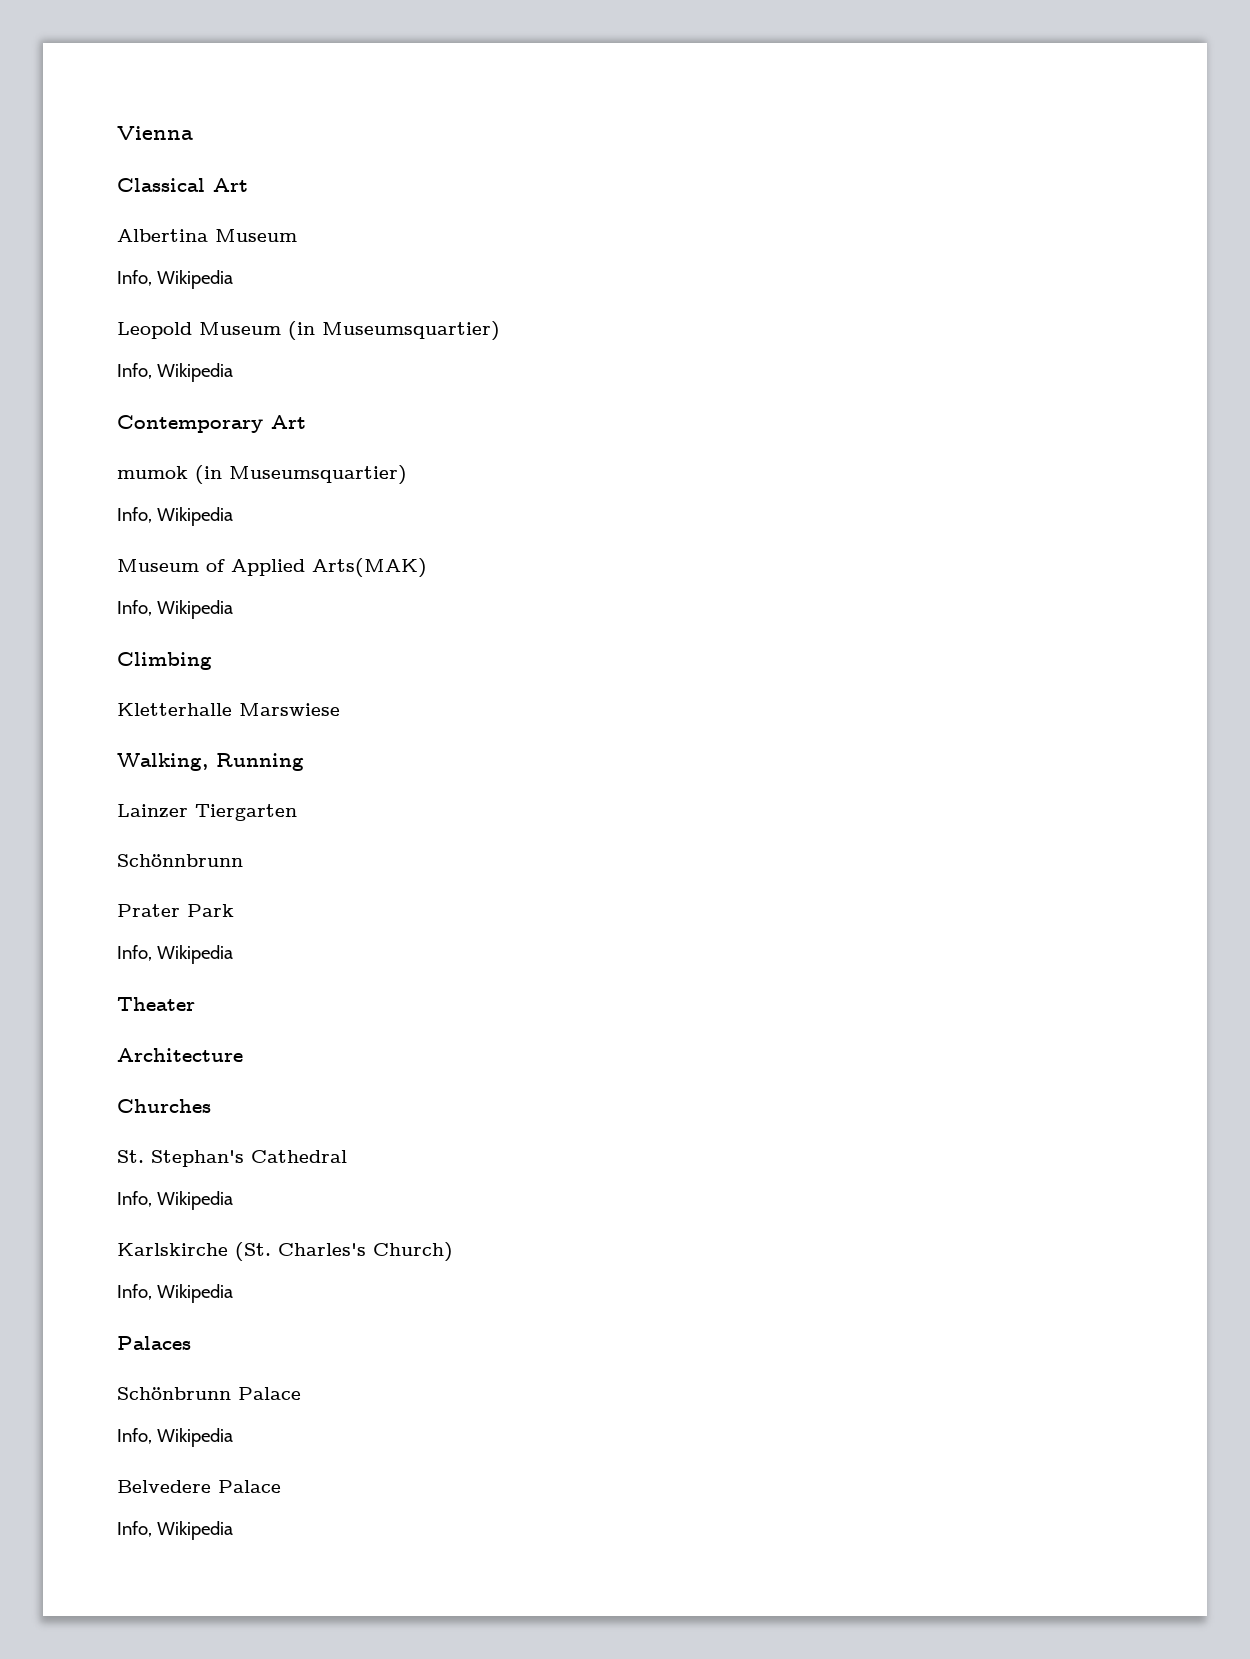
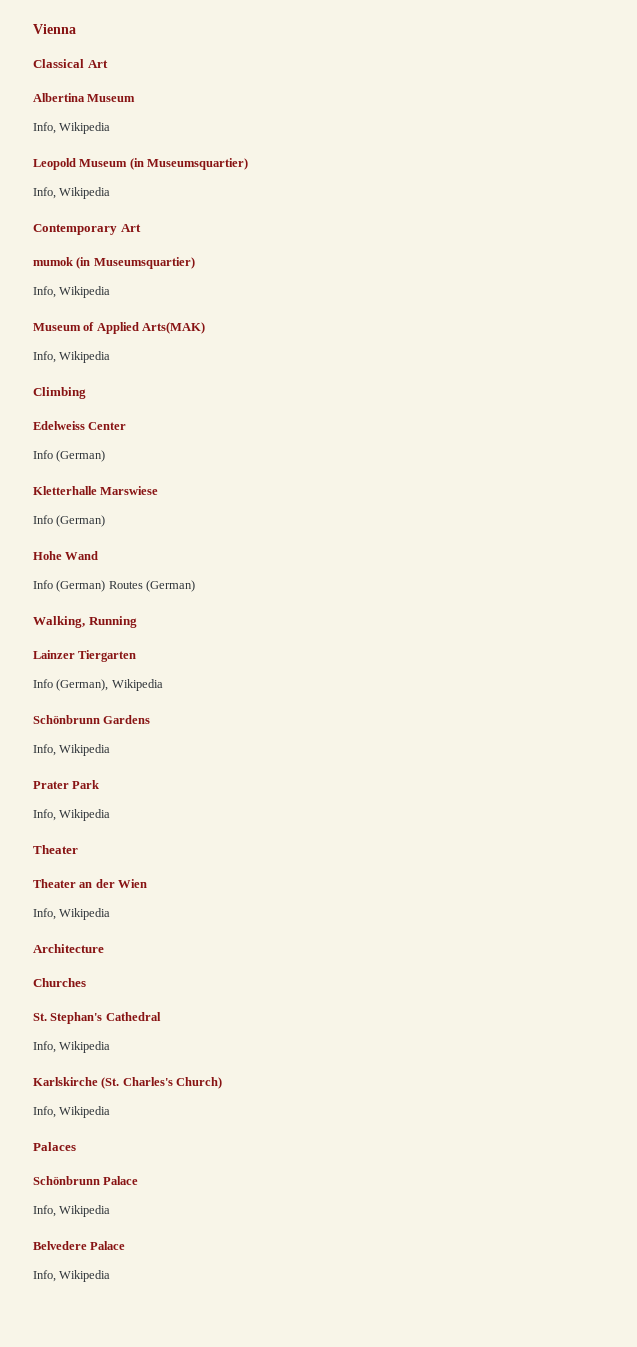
+ Edelweiss Center
+ Info (German)
  Kletterhalle Marswiese
+ Info (German)
+ Hohe Wand
+ Info (German) Routes (German)
  Walking, Running
  Lainzer Tiergarten
- Schönnbrunn
+ Info (German), Wikipedia
+ Schönbrunn Gardens
+ Info, Wikipedia
+ Theater an der Wien
+ Info, Wikipedia

